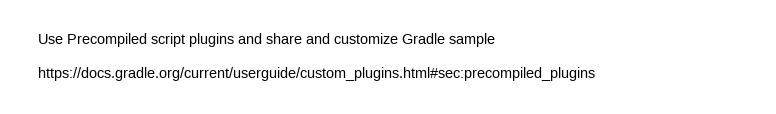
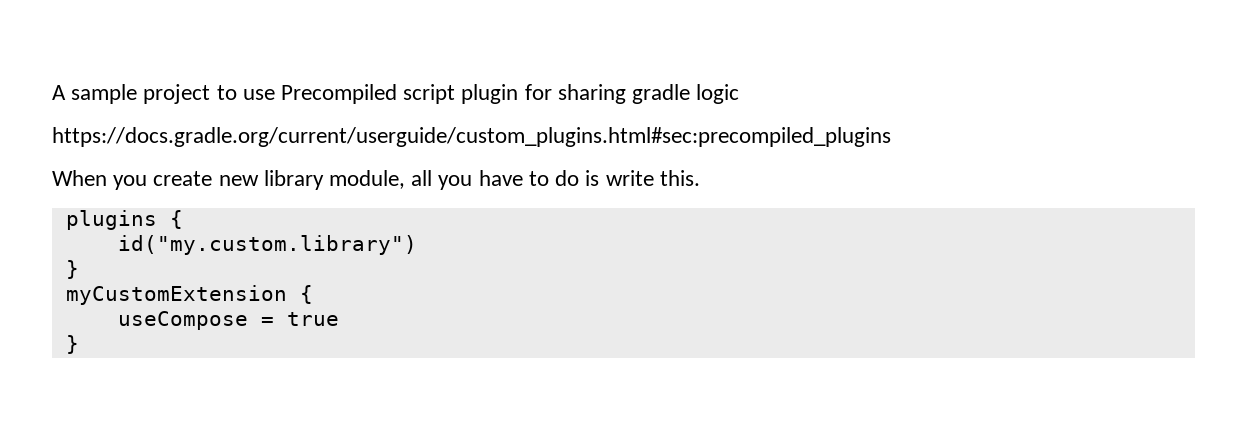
- Use Precompiled script plugins and share and customize Gradle sample
+ A sample project to use Precompiled script plugin for sharing gradle logic
  https://docs.gradle.org/current/userguide/custom_plugins.html#sec:precompiled_plugins
+ When you create new library module, all you have to do is write this.
+ plugins {
+ id("my.custom.library")
+ }
+ myCustomExtension {
+ useCompose = true
+ }

